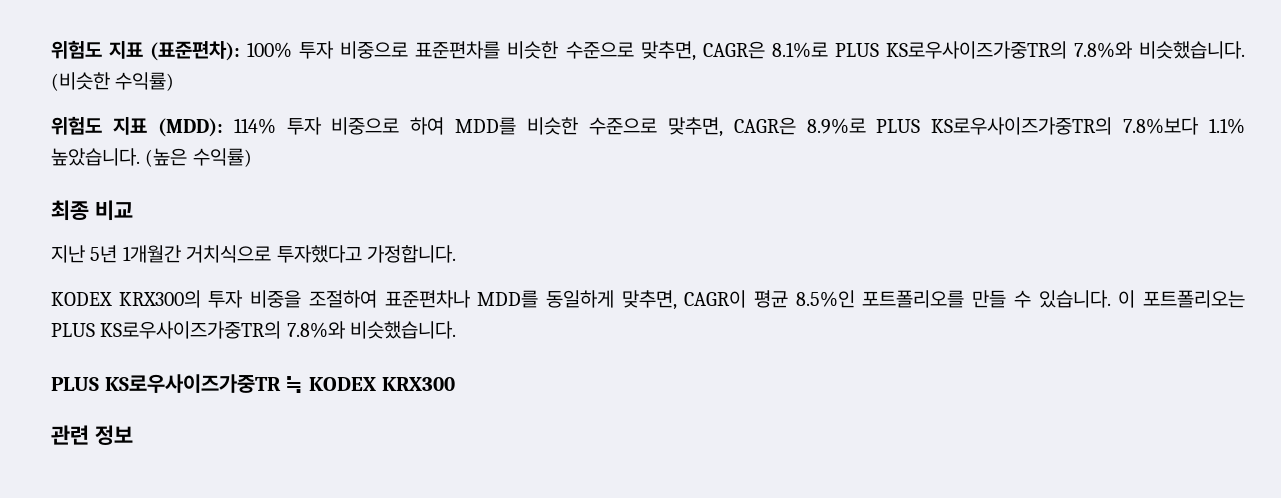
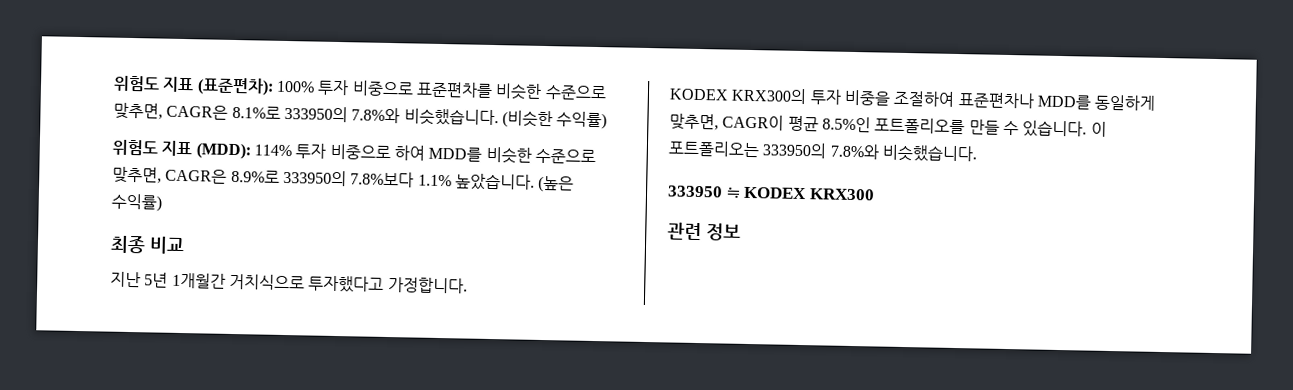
- 위험도 지표 (표준편차): 100% 투자 비중으로 표준편차를 비슷한 수준으로 맞추면, CAGR은 8.1%로 PLUS KS로우사이즈가중TR의 7.8%와 비슷했습니다.
+ 위험도 지표 (표준편차): 100% 투자 비중으로 표준편차를 비슷한 수준으로 맞추면, CAGR은 8.1%로 333950의 7.8%와 비슷했습니다.
- 위험도 지표 (MDD): 114% 투자 비중으로 하여 MDD를 비슷한 수준으로 맞추면, CAGR은 8.9%로 PLUS KS로우사이즈가중TR의 7.8%보다 1.1% 높았습니다.
+ 위험도 지표 (MDD): 114% 투자 비중으로 하여 MDD를 비슷한 수준으로 맞추면, CAGR은 8.9%로 333950의 7.8%보다 1.1% 높았습니다.
- 이 포트폴리오는 PLUS KS로우사이즈가중TR의 7.8%와 비슷했습니다.
+ 이 포트폴리오는 333950의 7.8%와 비슷했습니다.
- PLUS KS로우사이즈가중TR ≒ KODEX KRX300
+ 333950 ≒ KODEX KRX300

